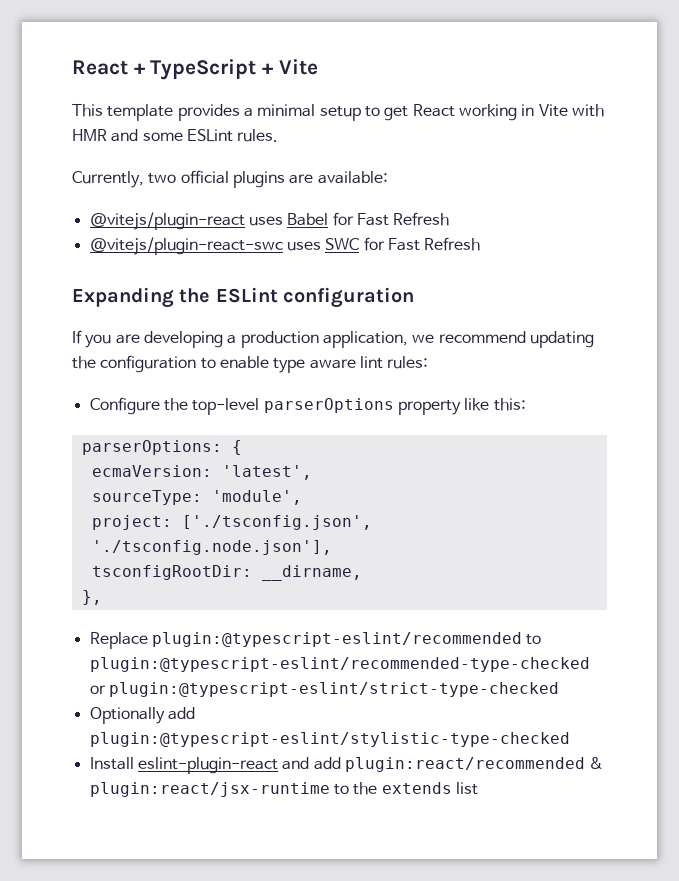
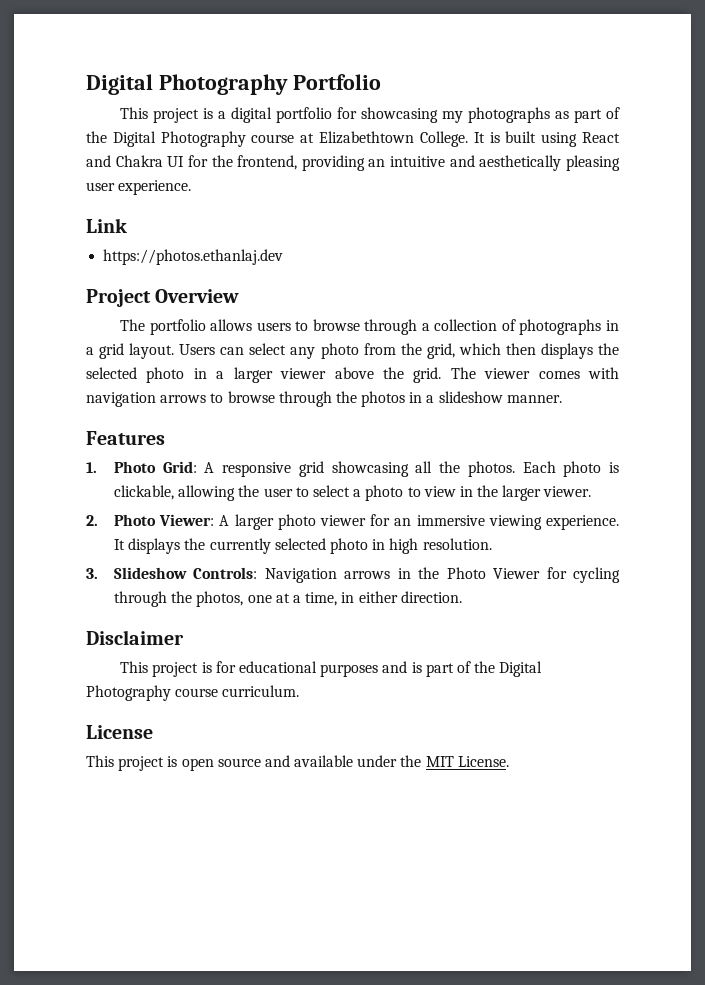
- React + TypeScript + Vite
- This template provides a minimal setup to get React working in Vite with HMR and some ESLint rules.
- Currently, two official plugins are available:
- @vitejs/plugin-react uses Babel for Fast Refresh
- @vitejs/plugin-react-swc uses SWC for Fast Refresh
- Expanding the ESLint configuration
- If you are developing a production application, we recommend updating the configuration to enable type aware lint rules:
- Configure the top-level parserOptions property like this:
- parserOptions: {
- ecmaVersion: 'latest',
- sourceType: 'module',
- project: ['./tsconfig.json', './tsconfig.node.json'],
- tsconfigRootDir: __dirname,
- },
- Replace plugin:@typescript-eslint/recommended to plugin:@typescript-eslint/recommended-type-checked or plugin:@typescript-eslint/strict-type-checked
- Optionally add plugin:@typescript-eslint/stylistic-type-checked
- Install eslint-plugin-react and add plugin:react/recommended & plugin:react/jsx-runtime to the extends list
+ Digital Photography Portfolio
+ This project is a digital portfolio for showcasing my photographs as part of the Digital Photography course at Elizabethtown College. It is built using React and Chakra UI for the frontend, providing an intuitive and aesthetically pleasing user experience.
+ Link
+ https://photos.ethanlaj.dev
+ Project Overview
+ The portfolio allows users to browse through a collection of photographs in a grid layout. Users can select any photo from the grid, which then displays the selected photo in a larger viewer above the grid. The viewer comes with navigation arrows to browse through the photos in a slideshow manner.
+ Features
+ 1. Photo Grid: A responsive grid showcasing all the photos. Each photo is clickable, allowing the user to select a photo to view in the larger viewer.
+ 2. Photo Viewer: A larger photo viewer for an immersive viewing experience. It displays the currently selected photo in high resolution.
+ 3. Slideshow Controls: Navigation arrows in the Photo Viewer for cycling through the photos, one at a time, in either direction.
+ Disclaimer
+ This project is for educational purposes and is part of the Digital Photography course curriculum.
+ License
+ This project is open source and available under the MIT License.

